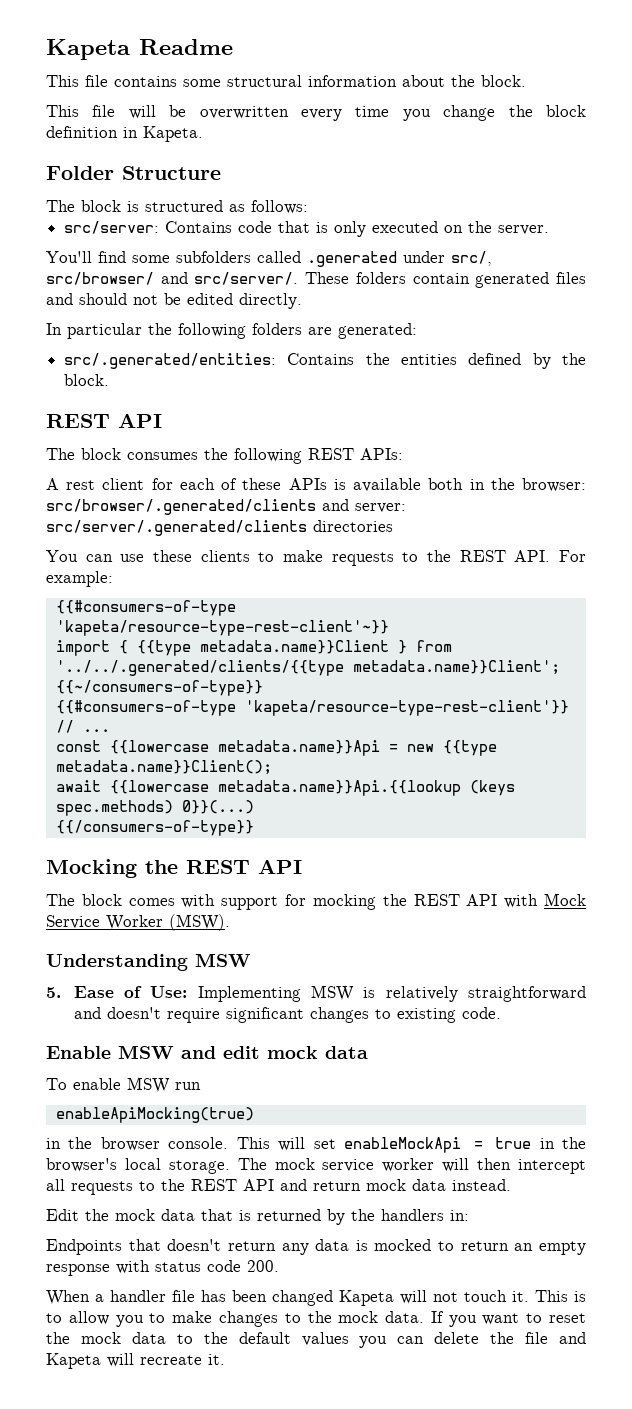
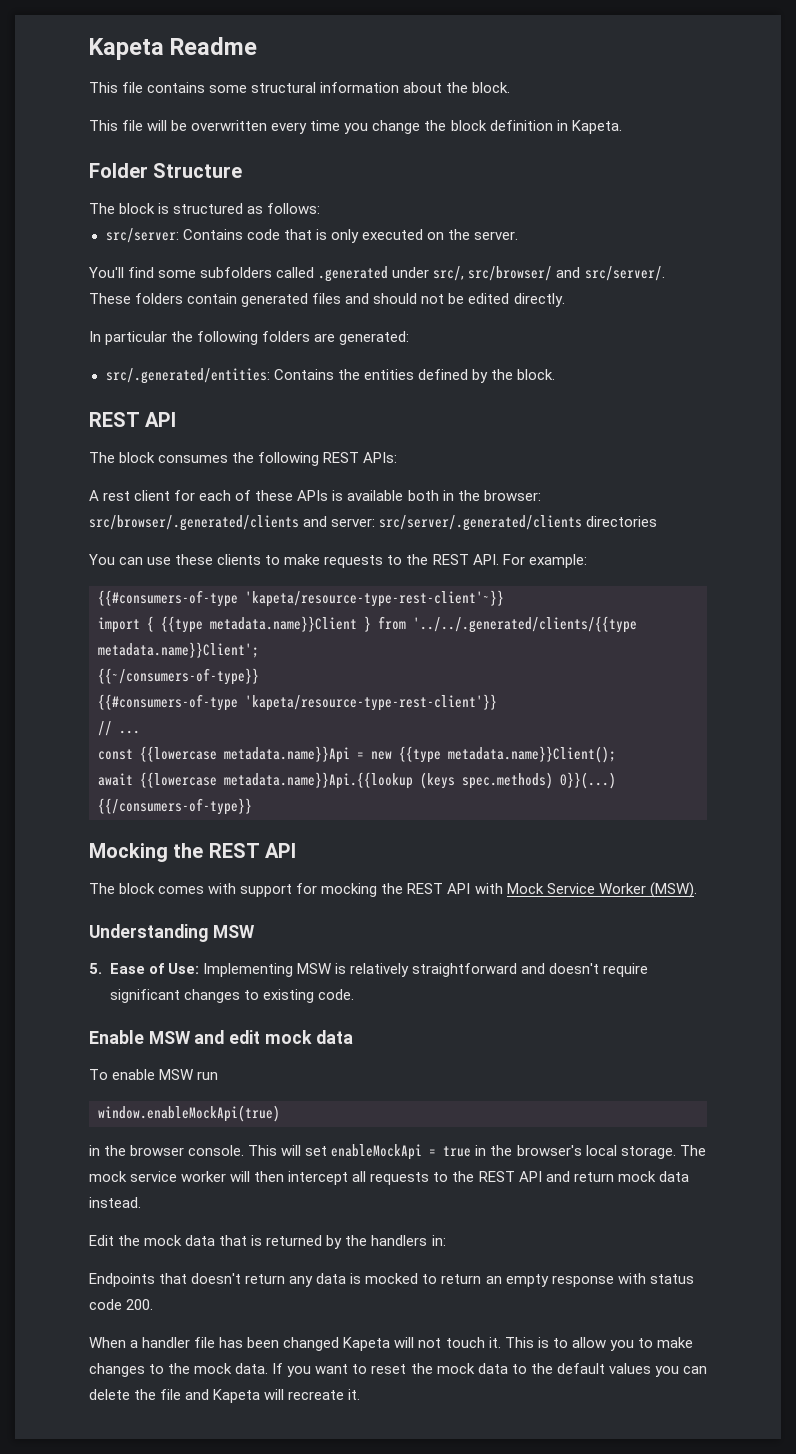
- enableApiMocking(true)
+ window.enableMockApi(true)

